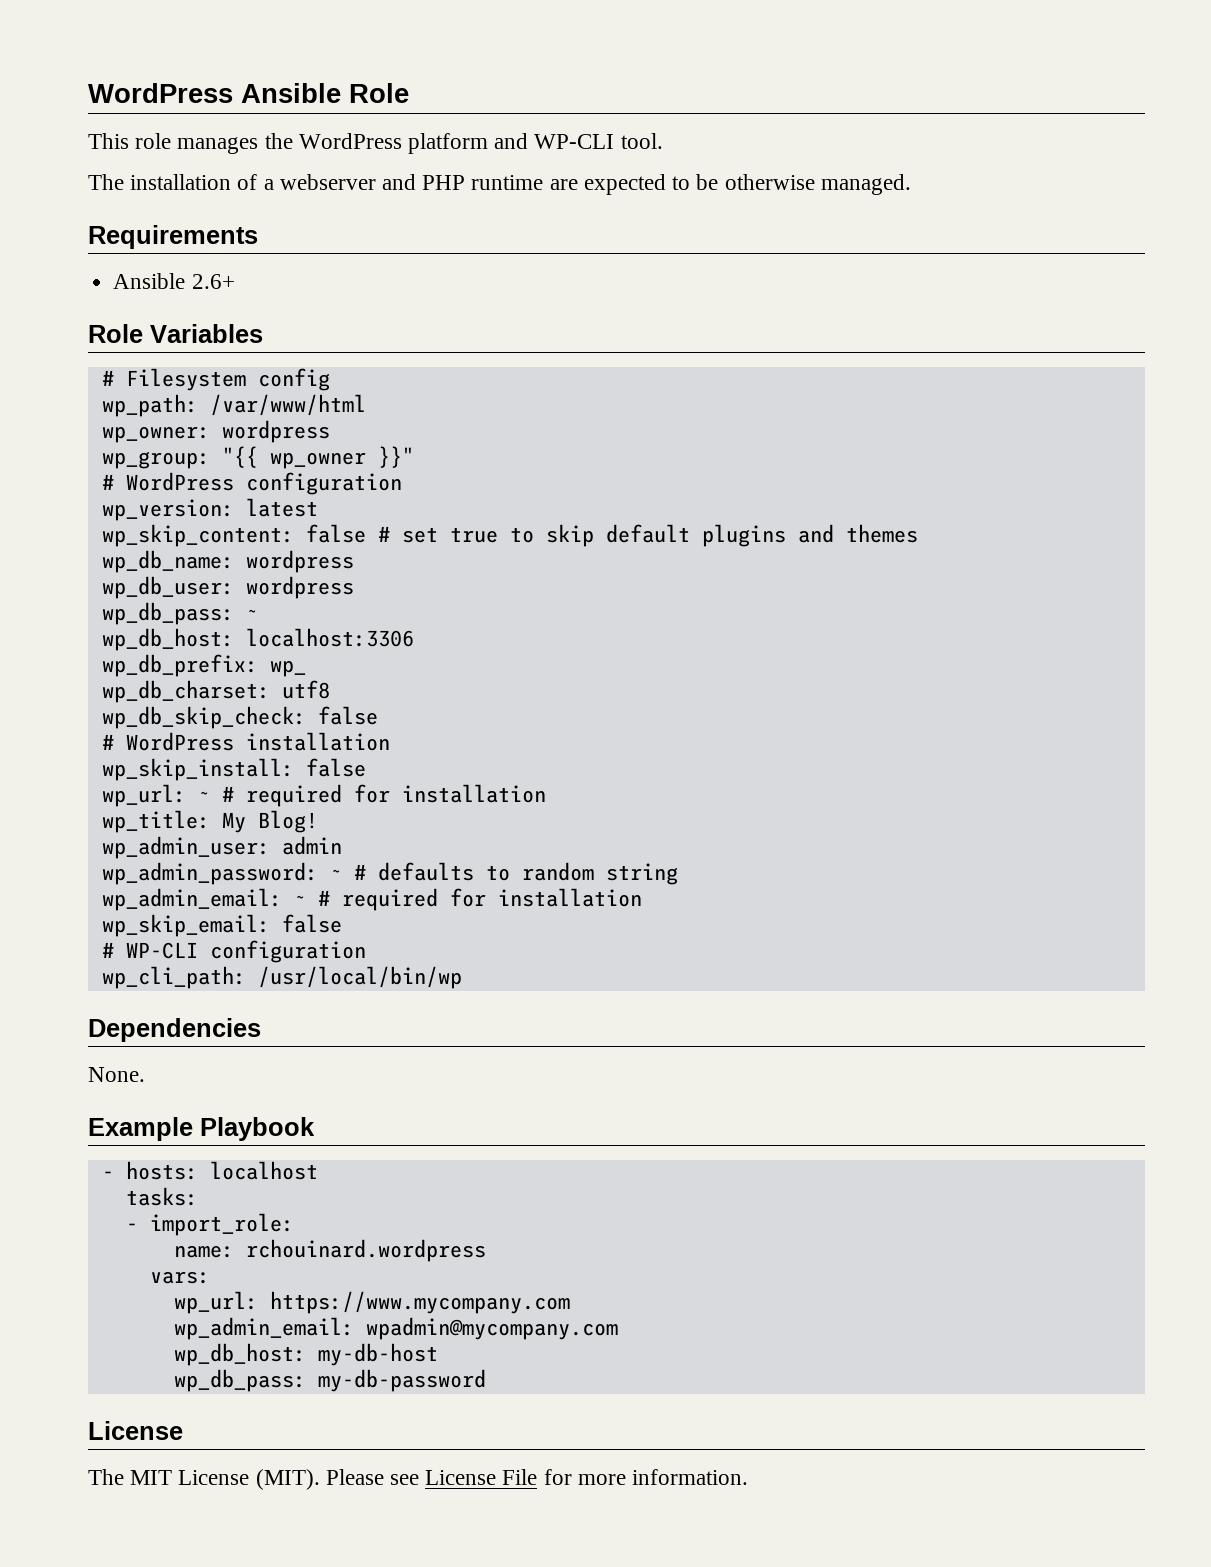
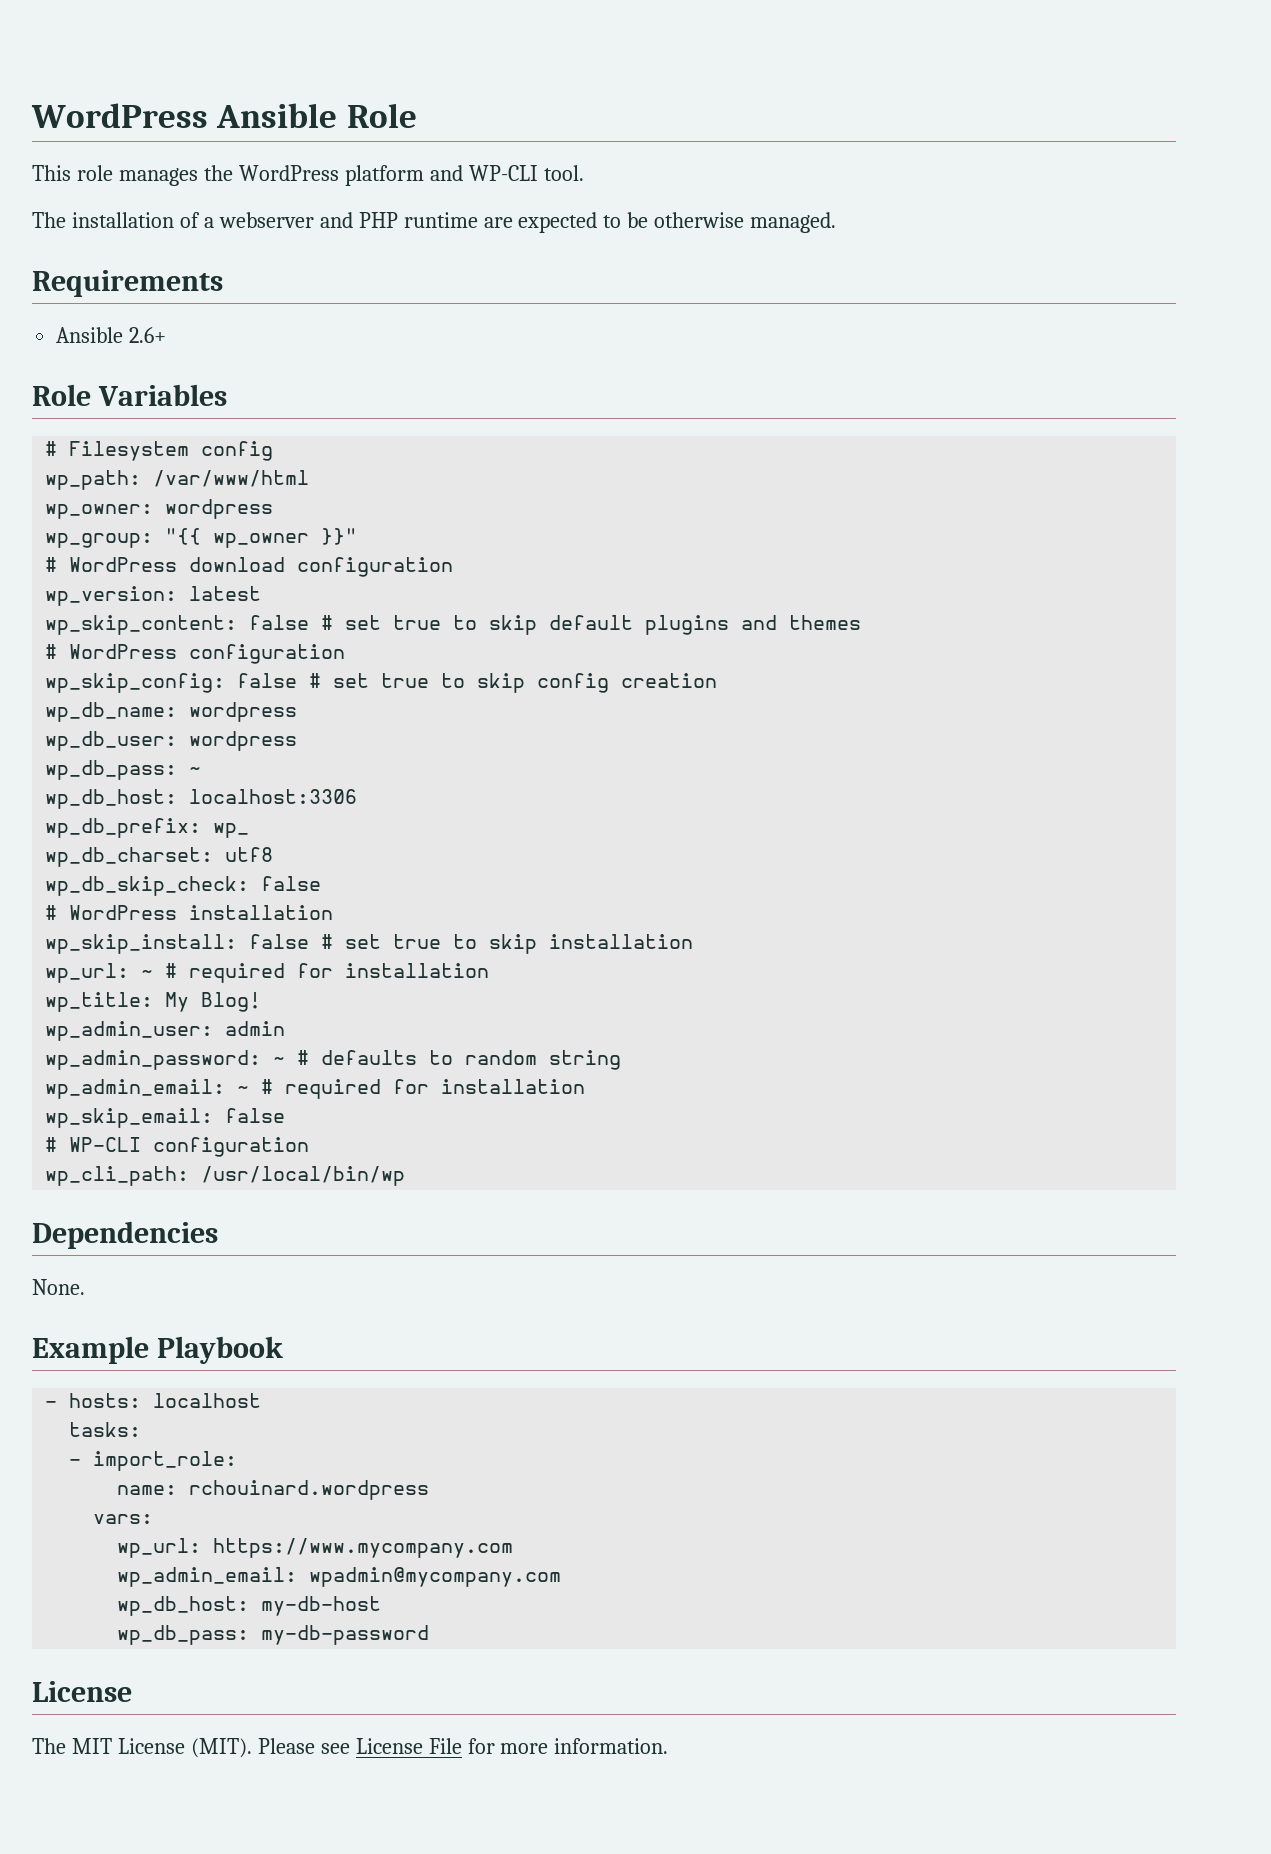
- # WordPress configuration
+ # WordPress download configuration
+ # WordPress configuration
+ wp_skip_config: false # set true to skip config creation
- wp_skip_install: false
+ wp_skip_install: false # set true to skip installation

